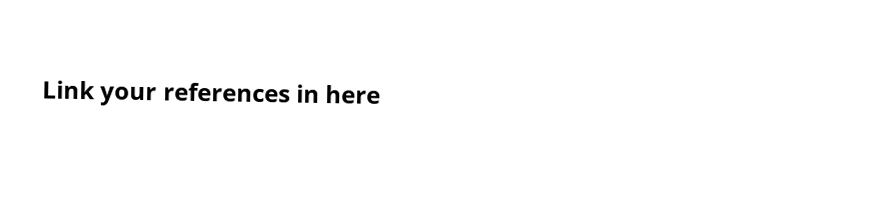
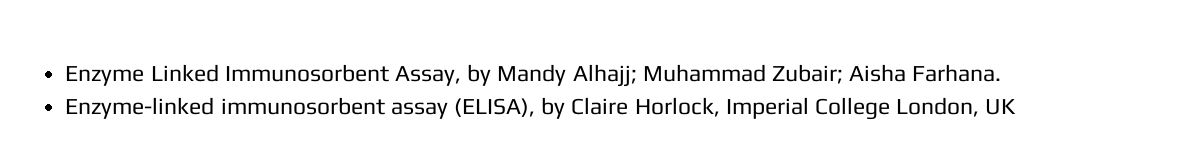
- Link your references in here
+ Enzyme Linked Immunosorbent Assay, by Mandy Alhajj; Muhammad Zubair; Aisha Farhana.
+ Enzyme-linked immunosorbent assay (ELISA), by Claire Horlock, Imperial College London, UK

